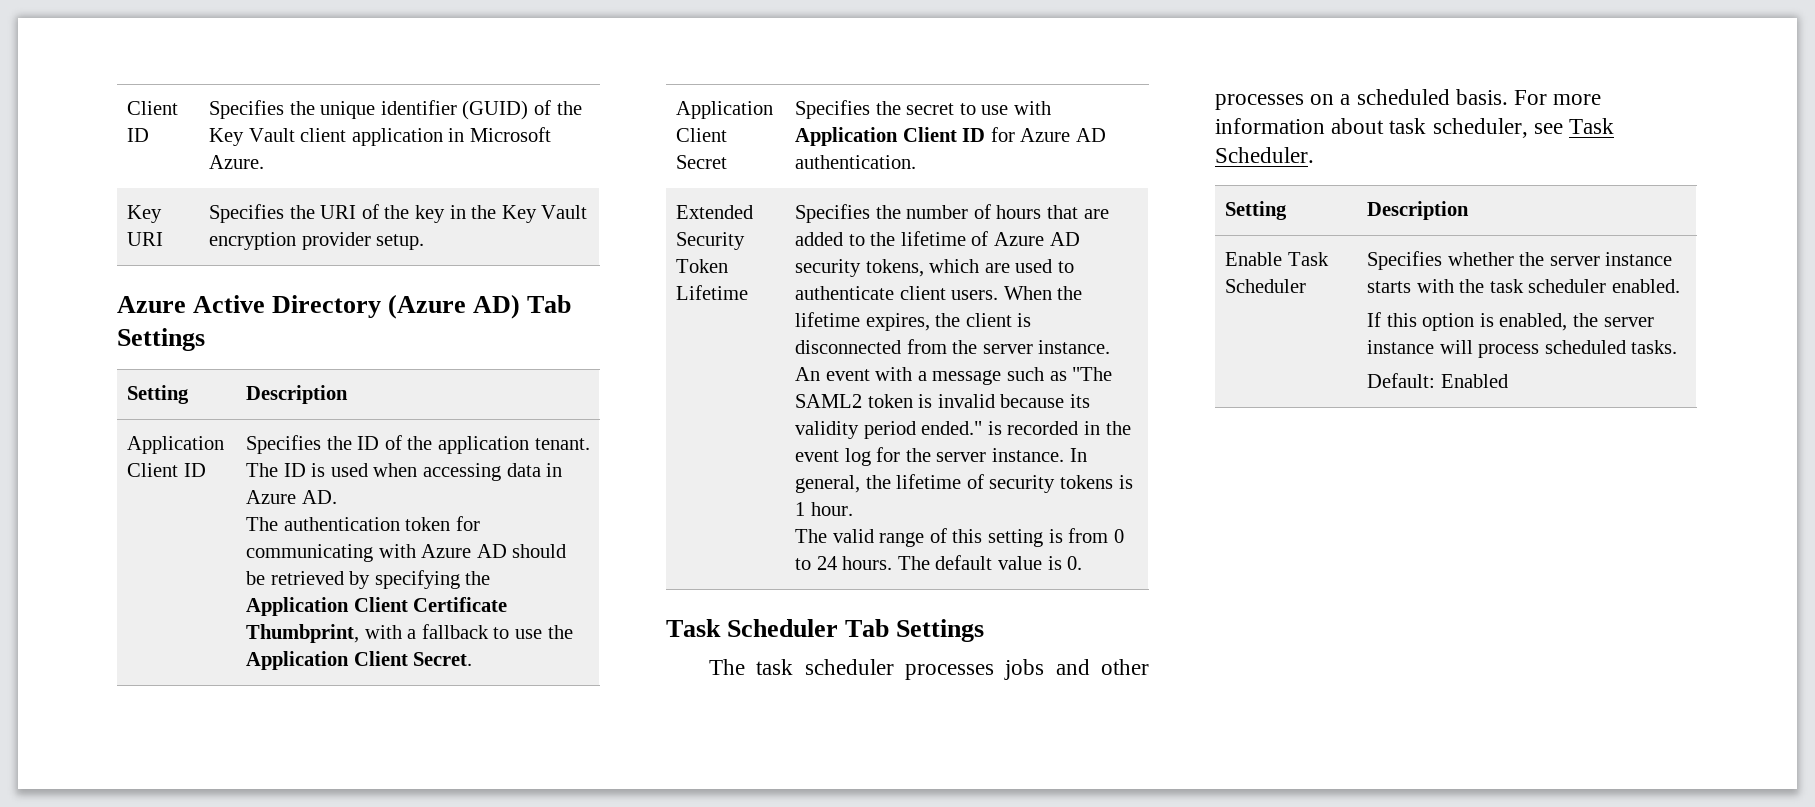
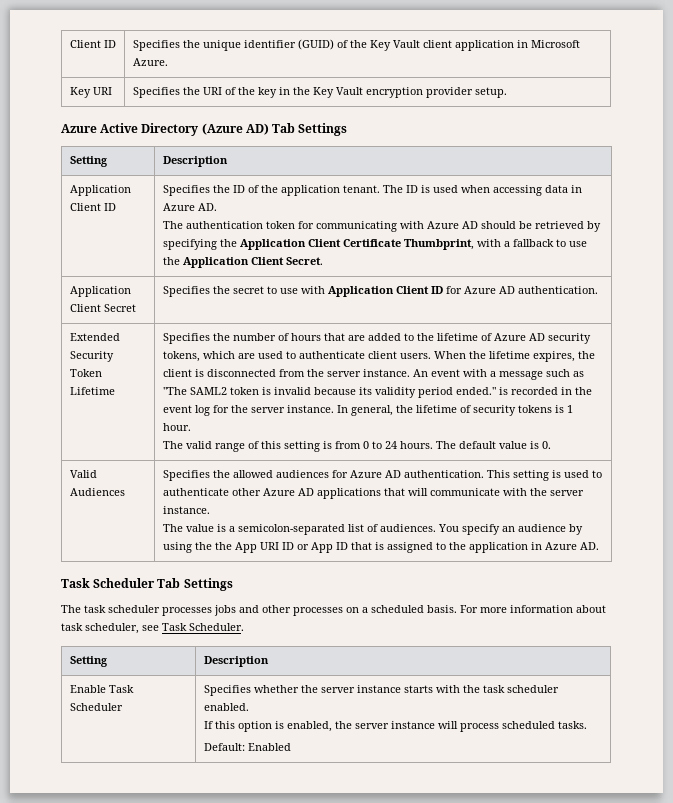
+ Valid Audiences | Specifies the allowed audiences for Azure AD authentication. This setting is used to authenticate other Azure AD applications that will communicate with the server instance.
+ The value is a semicolon-separated list of audiences. You specify an audience by using the the App URI ID or App ID that is assigned to the application in Azure AD.

